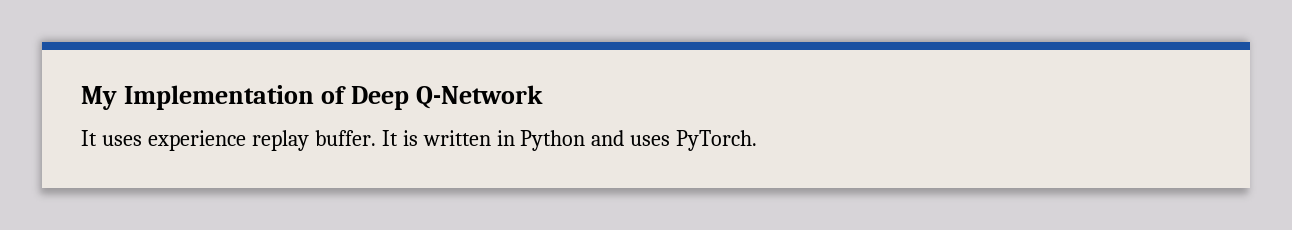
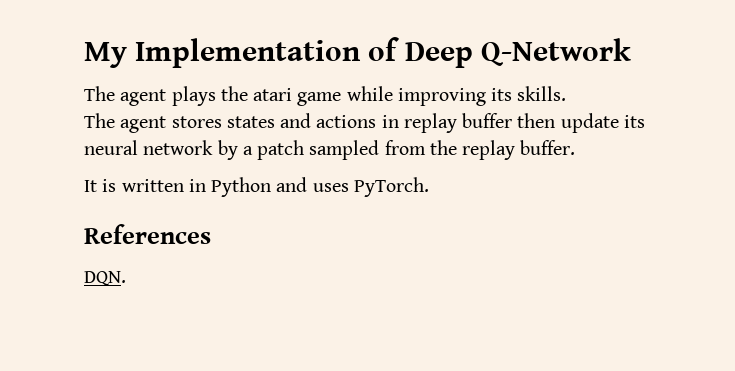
- It uses experience replay buffer. It is written in Python and uses PyTorch.
+ The agent plays the atari game while improving its skills.
+ The agent stores states and actions in replay buffer then update its neural network by a patch sampled from the replay buffer.
+ It is written in Python and uses PyTorch.
+ References
+ DQN.

